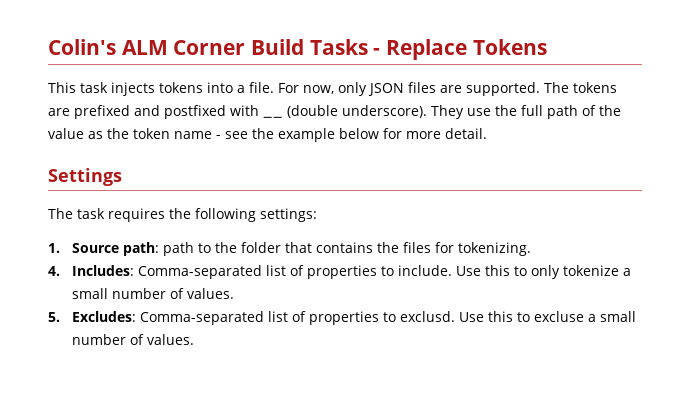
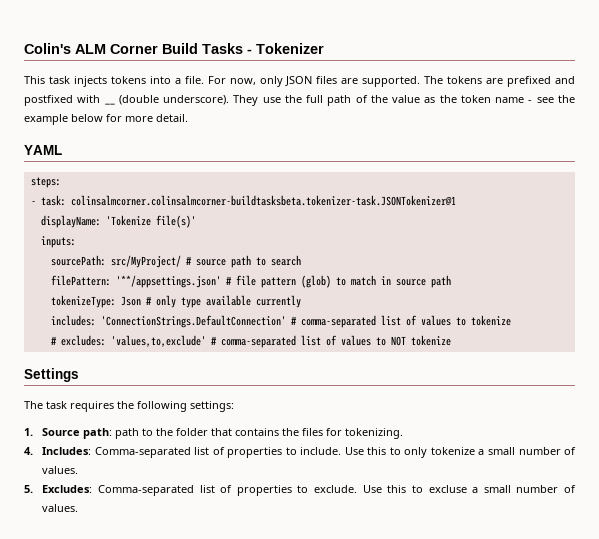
- Colin's ALM Corner Build Tasks - Replace Tokens
+ Colin's ALM Corner Build Tasks - Tokenizer
+ YAML
+ steps:
+ - task: colinsalmcorner.colinsalmcorner-buildtasksbeta.tokenizer-task.JSONTokenizer@1
+ displayName: 'Tokenize file(s)'
+ inputs:
+ sourcePath: src/MyProject/ # source path to search
+ filePattern: '**/appsettings.json' # file pattern (glob) to match in source path
+ tokenizeType: Json # only type available currently
+ includes: 'ConnectionStrings.DefaultConnection' # comma-separated list of values to tokenize
+ # excludes: 'values,to,exclude' # comma-separated list of values to NOT tokenize
- 5. Excludes: Comma-separated list of properties to exclusd.
+ 5. Excludes: Comma-separated list of properties to exclude.

